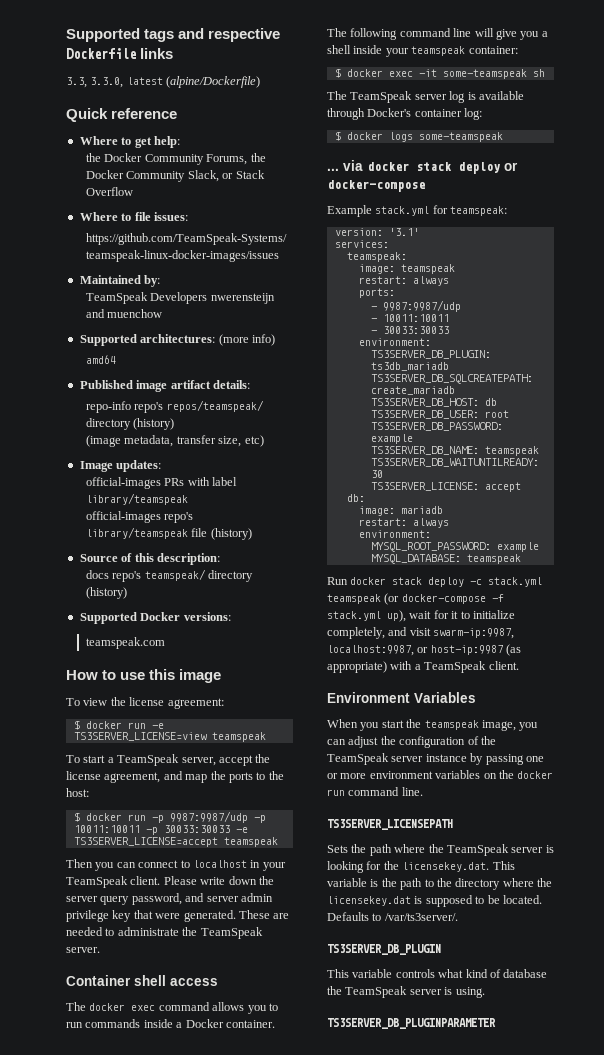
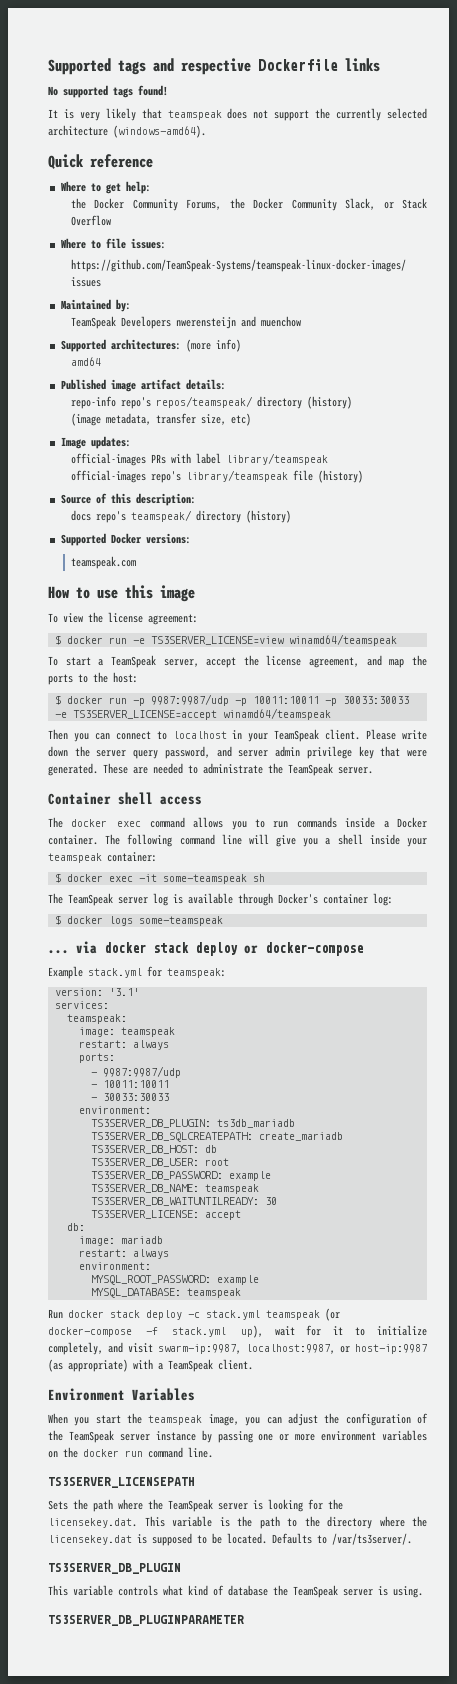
- 3.3, 3.3.0, latest (alpine/Dockerfile)
+ No supported tags found!
+ It is very likely that teamspeak does not support the currently selected architecture (windows-amd64).
- $ docker run -e TS3SERVER_LICENSE=view teamspeak
+ $ docker run -e TS3SERVER_LICENSE=view winamd64/teamspeak
- $ docker run -p 9987:9987/udp -p 10011:10011 -p 30033:30033 -e TS3SERVER_LICENSE=accept teamspeak
+ $ docker run -p 9987:9987/udp -p 10011:10011 -p 30033:30033 -e TS3SERVER_LICENSE=accept winamd64/teamspeak

